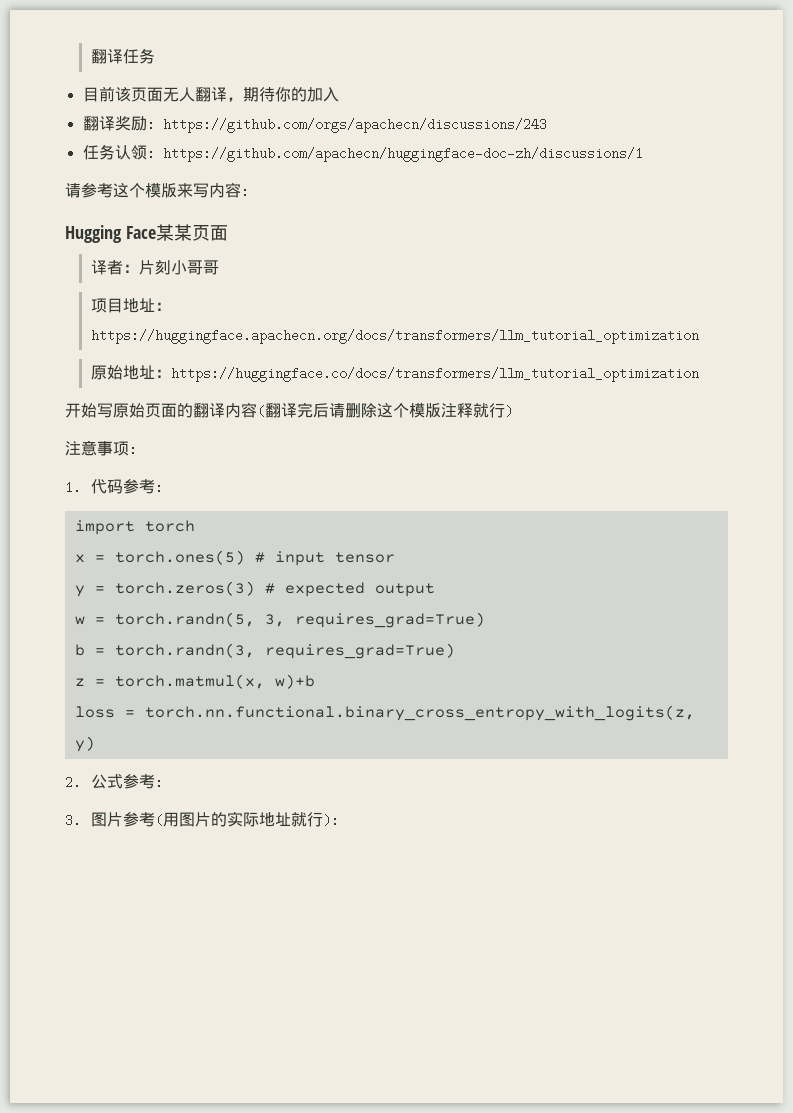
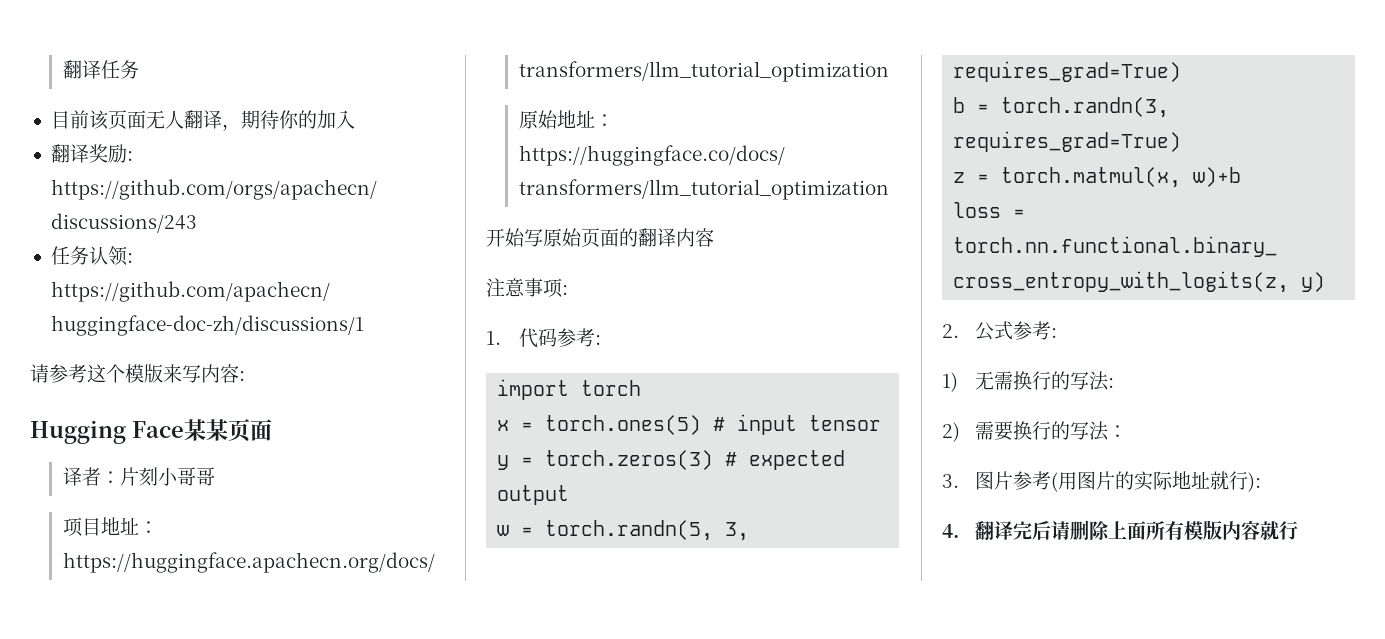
- 开始写原始页面的翻译内容(翻译完后请删除这个模版注释就行)
+ 开始写原始页面的翻译内容
+ 1)无需换行的写法:
+ 2)需要换行的写法：
+ 4.翻译完后请删除上面所有模版内容就行

